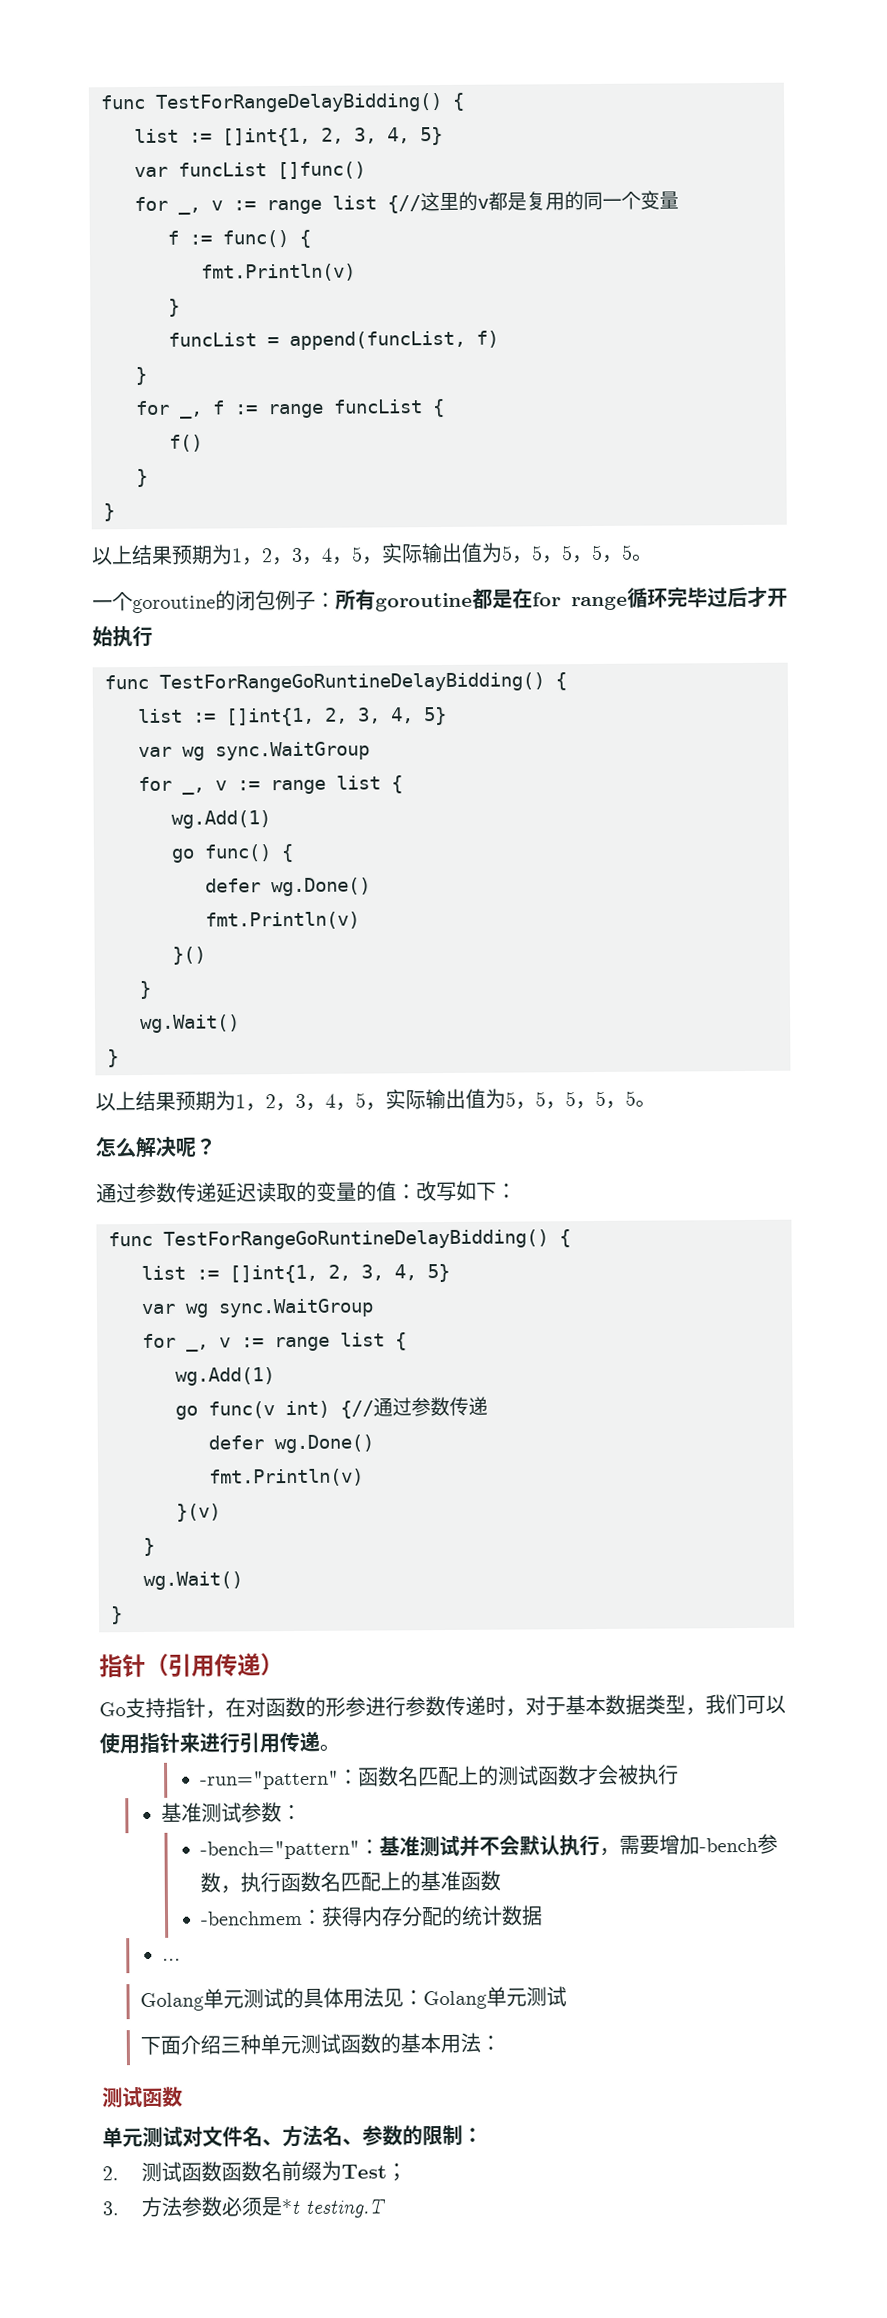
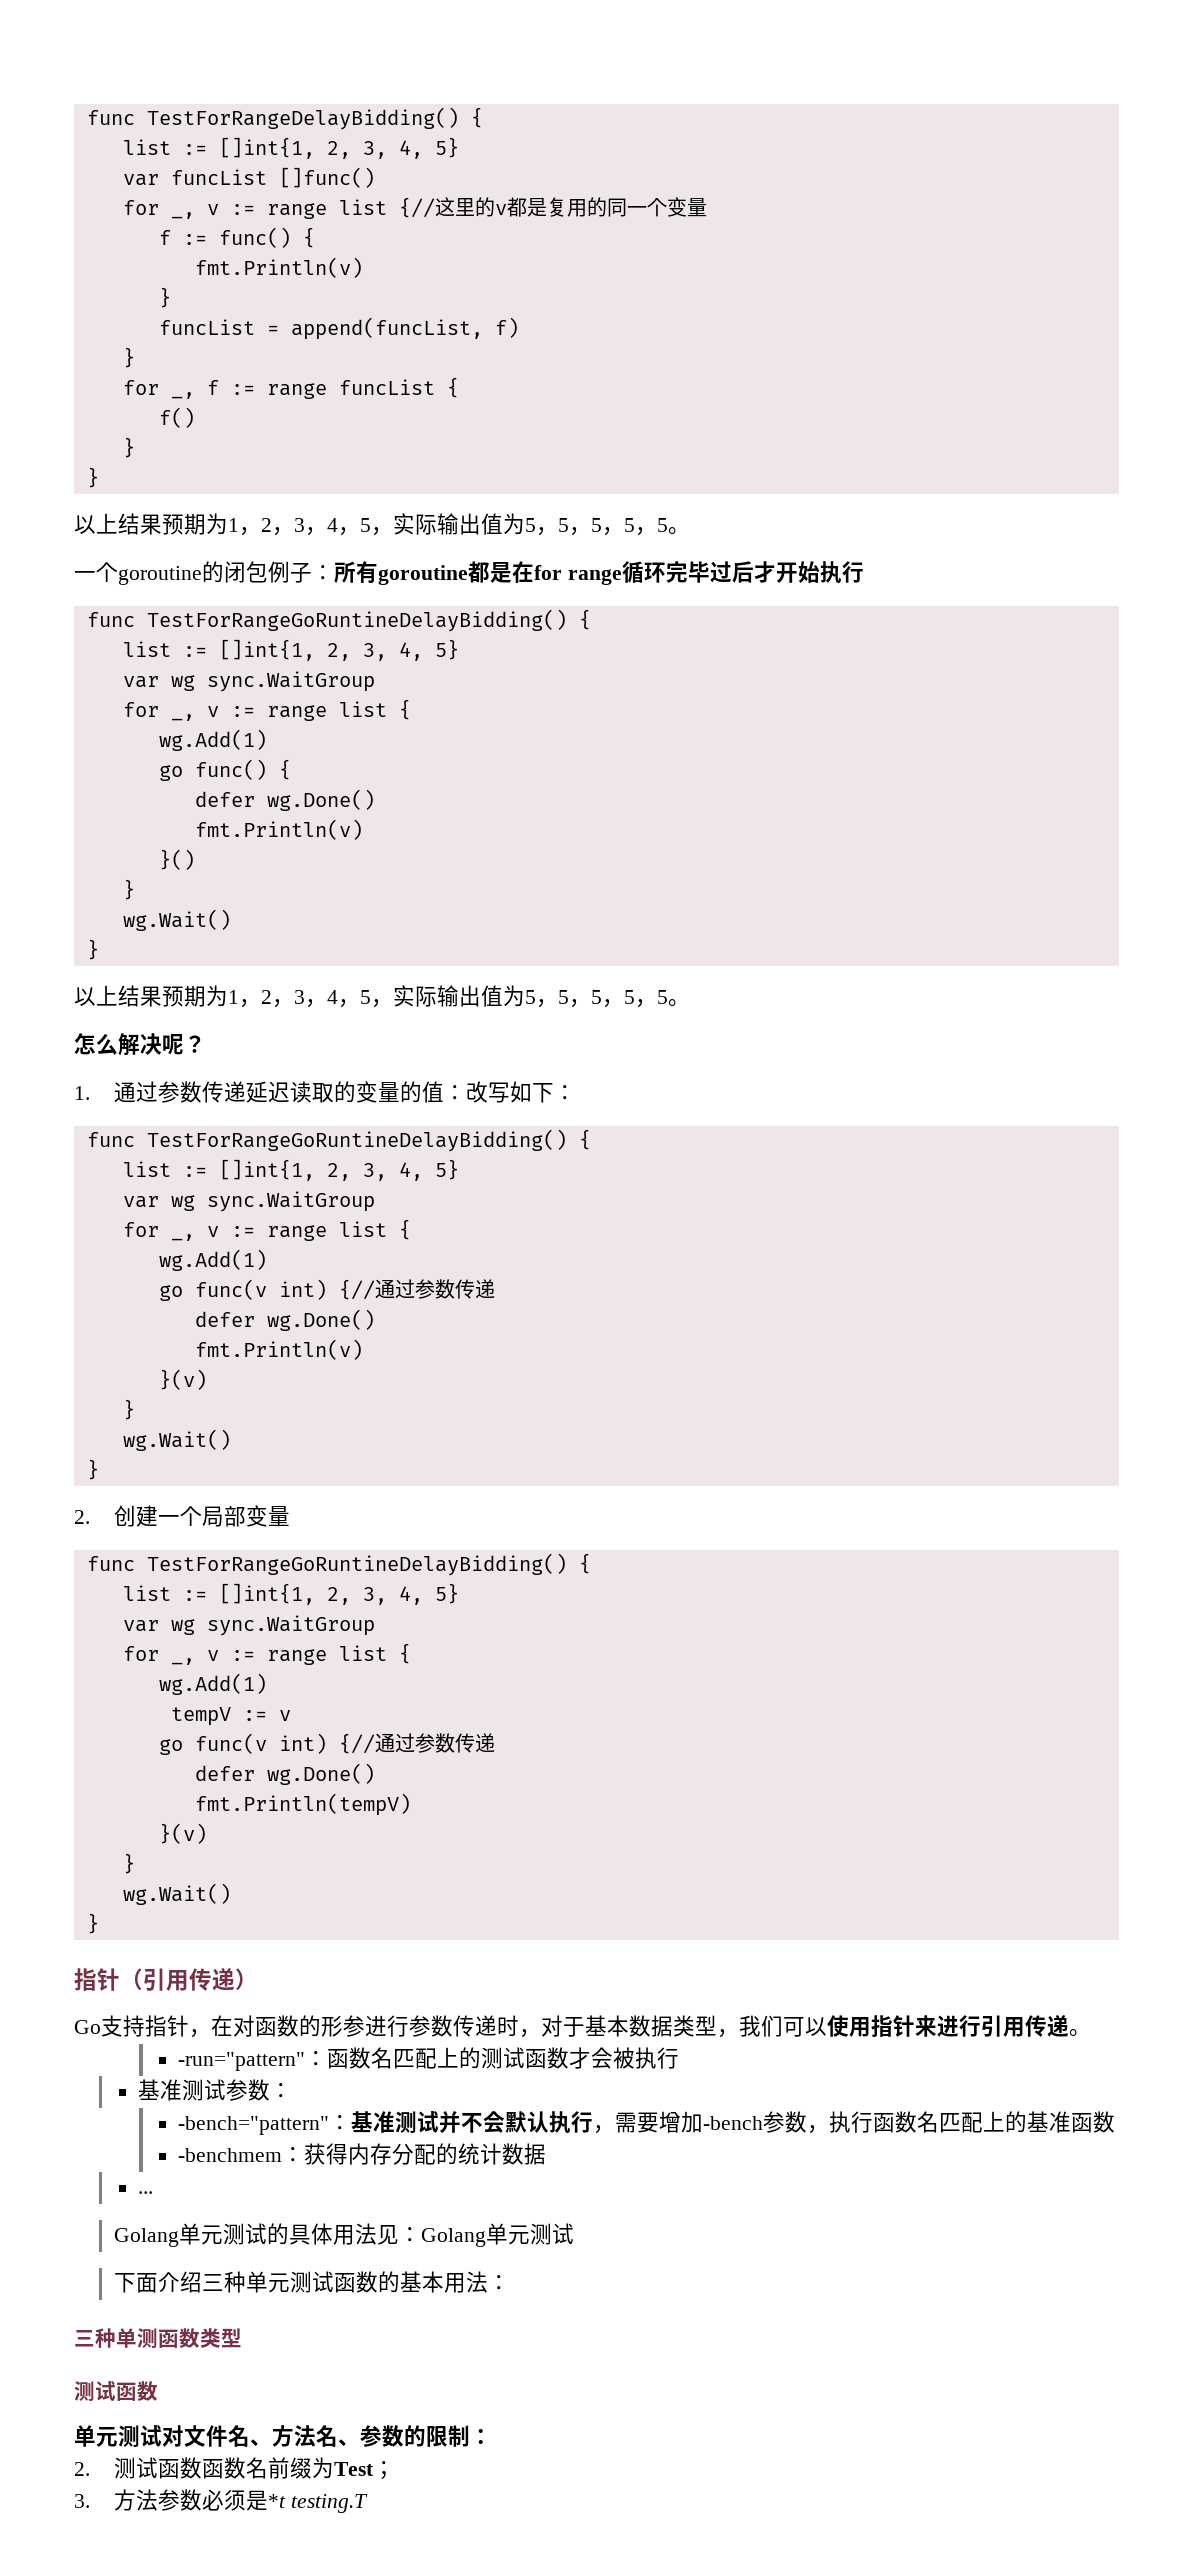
- 通过参数传递延迟读取的变量的值：改写如下：
+ 1.通过参数传递延迟读取的变量的值：改写如下：
+ 2.创建一个局部变量
+ func TestForRangeGoRuntineDelayBidding() {
+ list := []int{1, 2, 3, 4, 5}
+ var wg sync.WaitGroup
+ for _, v := range list {
+ wg.Add(1)
+ tempV := v
+ go func(v int) {//通过参数传递
+ defer wg.Done()
+ fmt.Println(tempV)
+ }(v)
+ }
+ wg.Wait()
+ }
+ 三种单测函数类型

